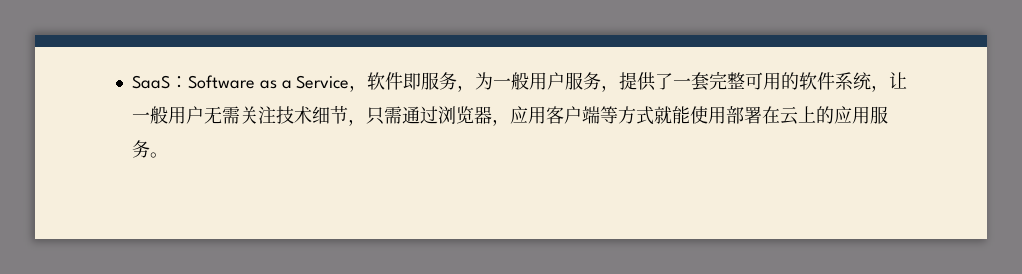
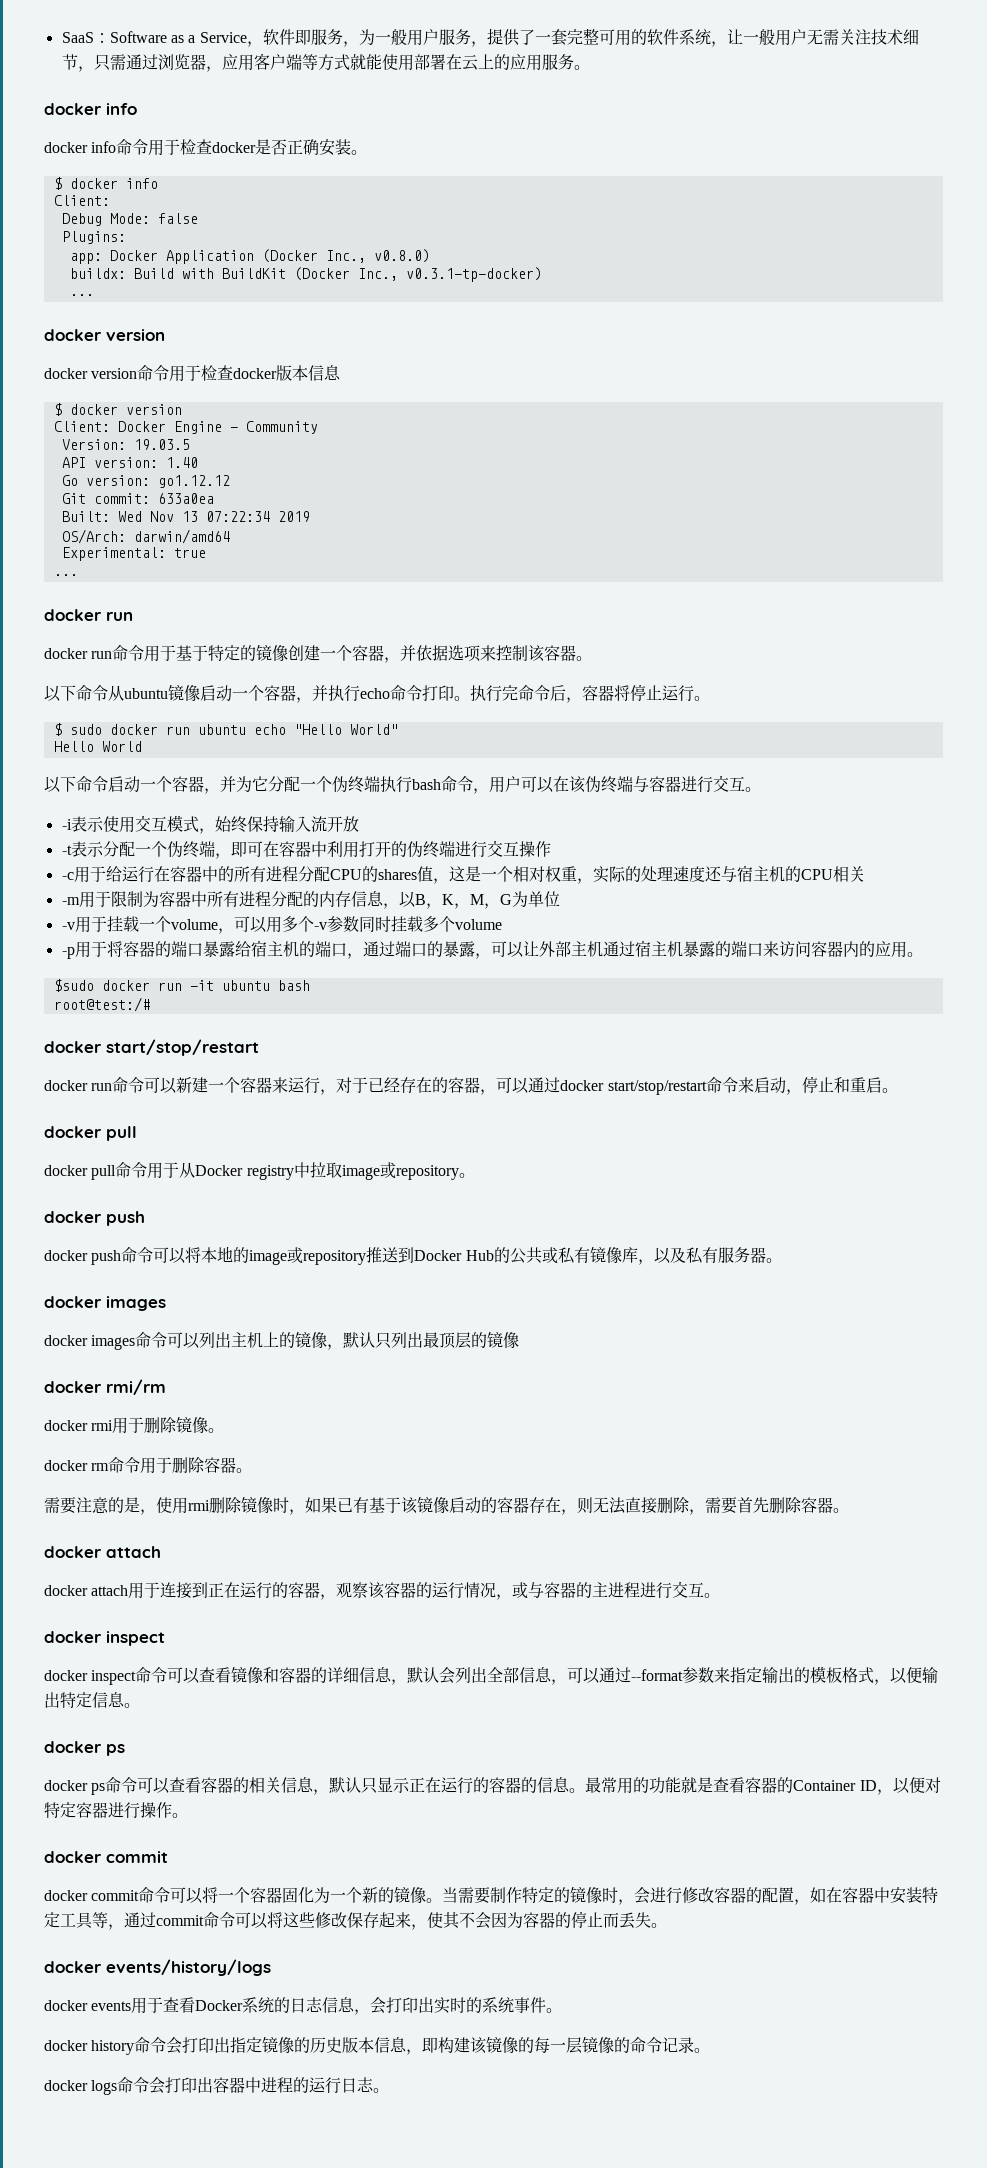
  SaaS：Software as a Service，软件即服务，为一般用户服务，提供了一套完整可用的软件系统，让一般用户无需关注技术细节，只需通过浏览器，应用客户端等方式就能使用部署在云上的应用服务。
+ docker info
+ docker info命令用于检查docker是否正确安装。
+ $ docker info
+ Client:
+ Debug Mode: false
+ Plugins:
+ app: Docker Application (Docker Inc., v0.8.0)
+ buildx: Build with BuildKit (Docker Inc., v0.3.1-tp-docker)
+ ...
+ docker version
+ docker version命令用于检查docker版本信息
+ $ docker version
+ Client: Docker Engine - Community
+ Version: 19.03.5
+ API version: 1.40
+ Go version: go1.12.12
+ Git commit: 633a0ea
+ Built: Wed Nov 13 07:22:34 2019
+ OS/Arch: darwin/amd64
+ Experimental: true
+ ...
+ docker run
+ docker run命令用于基于特定的镜像创建一个容器，并依据选项来控制该容器。
+ 以下命令从ubuntu镜像启动一个容器，并执行echo命令打印。执行完命令后，容器将停止运行。
+ $ sudo docker run ubuntu echo "Hello World"
+ Hello World
+ 以下命令启动一个容器，并为它分配一个伪终端执行bash命令，用户可以在该伪终端与容器进行交互。
+ -i表示使用交互模式，始终保持输入流开放
+ -t表示分配一个伪终端，即可在容器中利用打开的伪终端进行交互操作
+ -c用于给运行在容器中的所有进程分配CPU的shares值，这是一个相对权重，实际的处理速度还与宿主机的CPU相关
+ -m用于限制为容器中所有进程分配的内存信息，以B，K，M，G为单位
+ -v用于挂载一个volume，可以用多个-v参数同时挂载多个volume
+ -p用于将容器的端口暴露给宿主机的端口，通过端口的暴露，可以让外部主机通过宿主机暴露的端口来访问容器内的应用。
+ $sudo docker run -it ubuntu bash
+ root@test:/#
+ docker start/stop/restart
+ docker run命令可以新建一个容器来运行，对于已经存在的容器，可以通过docker start/stop/restart命令来启动，停止和重启。
+ docker pull
+ docker pull命令用于从Docker registry中拉取image或repository。
+ docker push
+ docker push命令可以将本地的image或repository推送到Docker Hub的公共或私有镜像库，以及私有服务器。
+ docker images
+ docker images命令可以列出主机上的镜像，默认只列出最顶层的镜像
+ docker rmi/rm
+ docker rmi用于删除镜像。
+ docker rm命令用于删除容器。
+ 需要注意的是，使用rmi删除镜像时，如果已有基于该镜像启动的容器存在，则无法直接删除，需要首先删除容器。
+ docker attach
+ docker attach用于连接到正在运行的容器，观察该容器的运行情况，或与容器的主进程进行交互。
+ docker inspect
+ docker inspect命令可以查看镜像和容器的详细信息，默认会列出全部信息，可以通过--format参数来指定输出的模板格式，以便输出特定信息。
+ docker ps
+ docker ps命令可以查看容器的相关信息，默认只显示正在运行的容器的信息。最常用的功能就是查看容器的Container ID，以便对特定容器进行操作。
+ docker commit
+ docker commit命令可以将一个容器固化为一个新的镜像。当需要制作特定的镜像时，会进行修改容器的配置，如在容器中安装特定工具等，通过commit命令可以将这些修改保存起来，使其不会因为容器的停止而丢失。
+ docker events/history/logs
+ docker events用于查看Docker系统的日志信息，会打印出实时的系统事件。
+ docker history命令会打印出指定镜像的历史版本信息，即构建该镜像的每一层镜像的命令记录。
+ docker logs命令会打印出容器中进程的运行日志。

